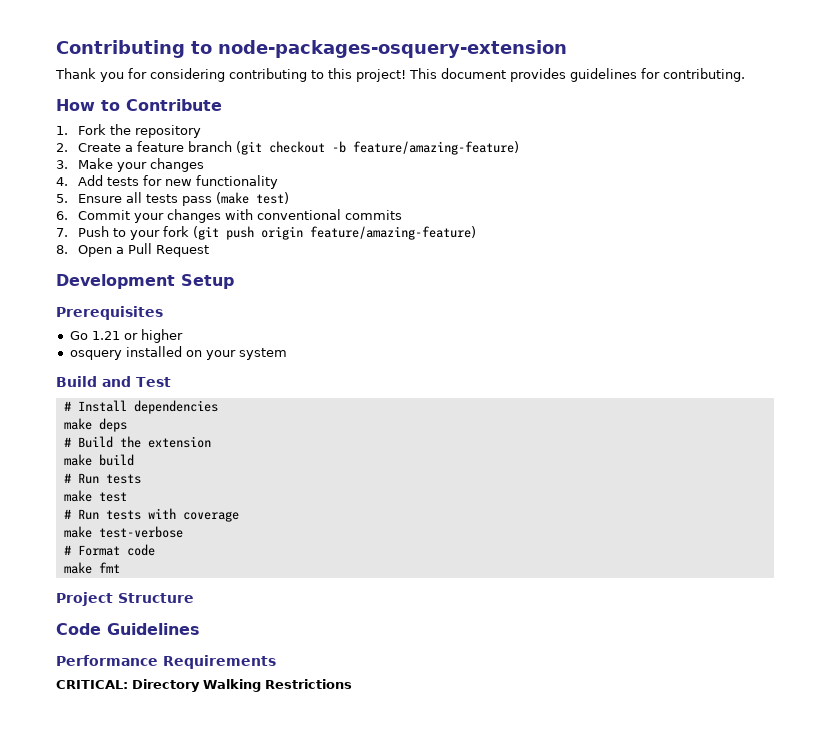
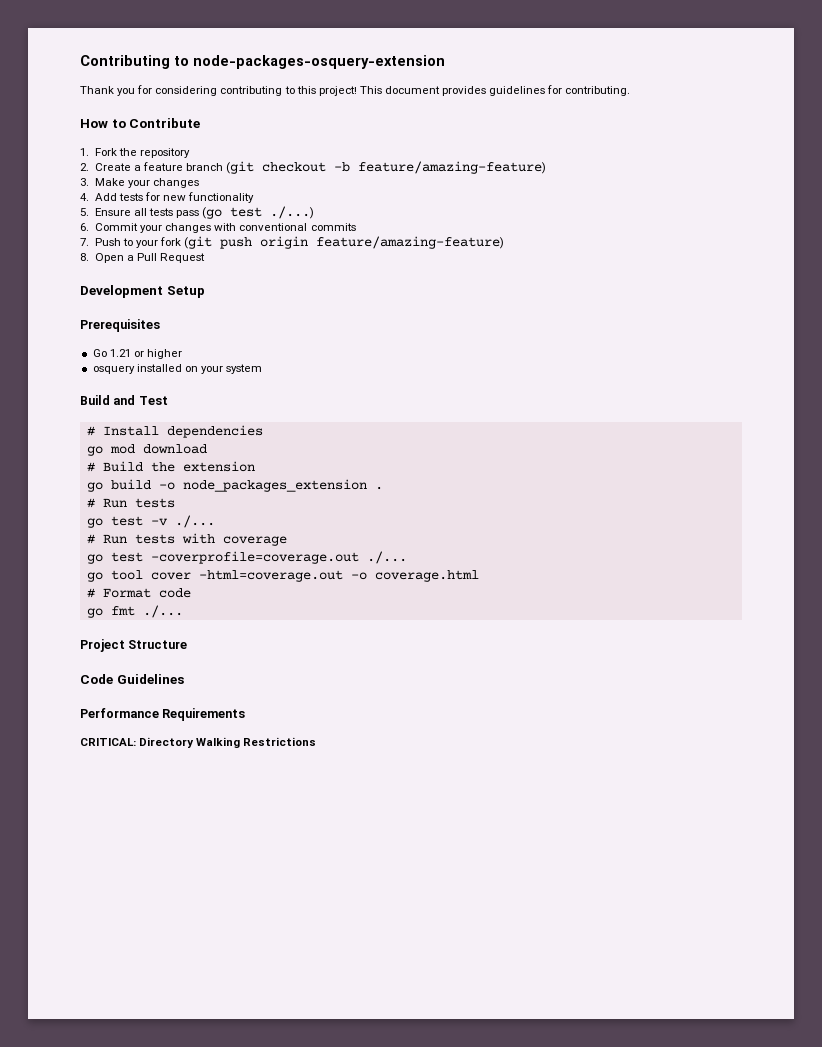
- 5. Ensure all tests pass (make test)
+ 5. Ensure all tests pass (go test ./...)
- make deps
+ go mod download
- make build
+ go build -o node_packages_extension .
- make test
+ go test -v ./...
- make test-verbose
+ go test -coverprofile=coverage.out ./...
+ go tool cover -html=coverage.out -o coverage.html
- make fmt
+ go fmt ./...

